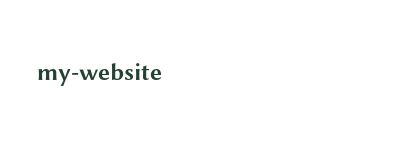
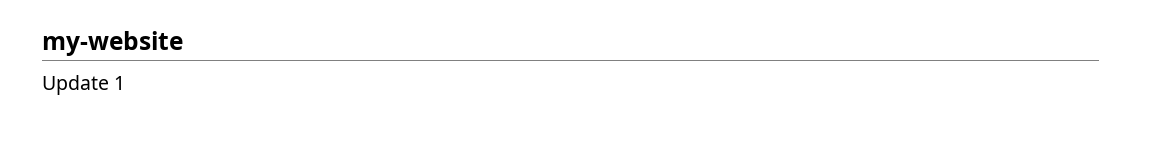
+ Update 1

